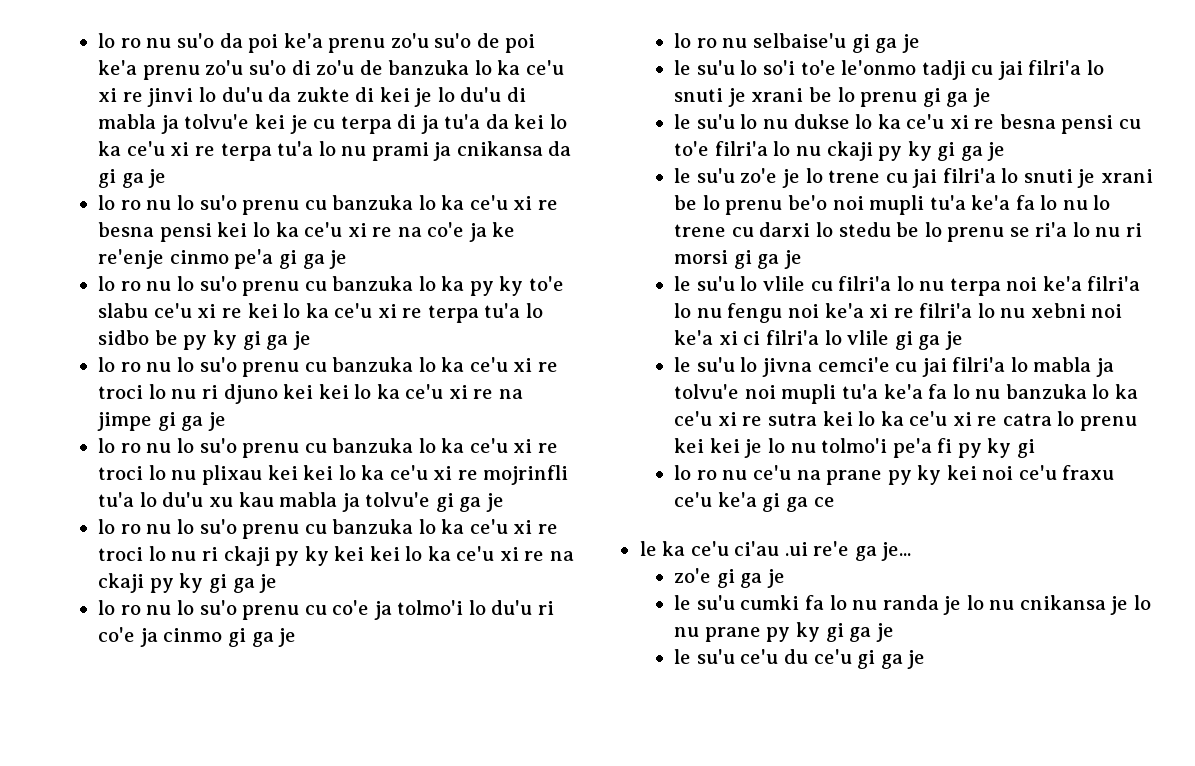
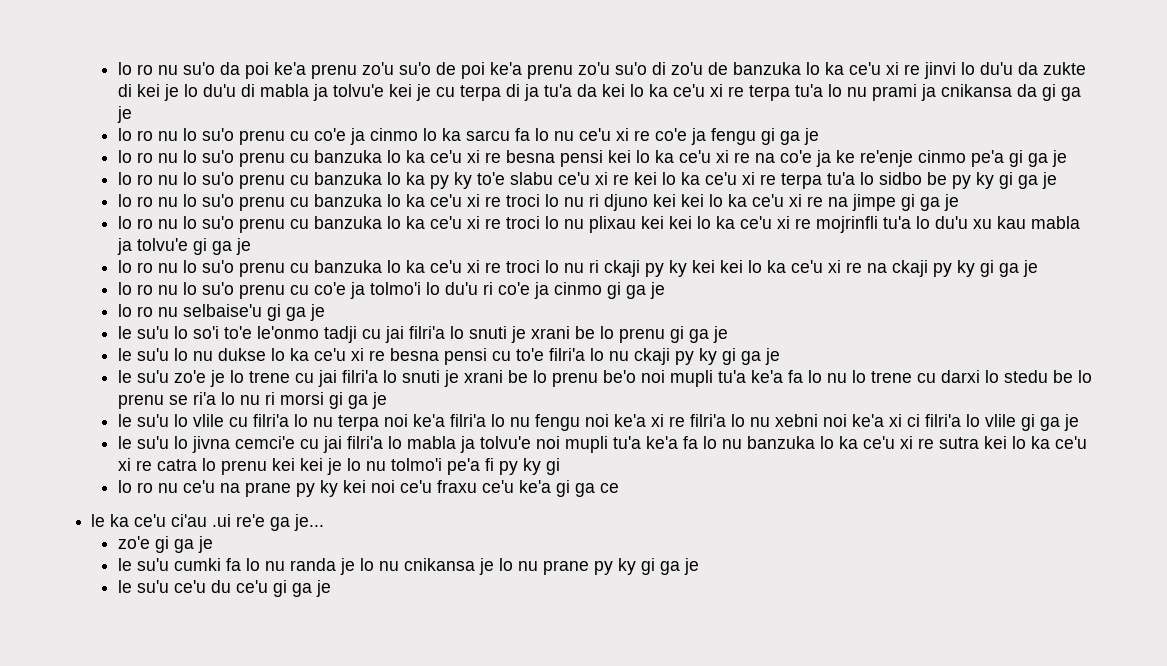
+ lo ro nu lo su'o prenu cu co'e ja cinmo lo ka sarcu fa lo nu ce'u xi re co'e ja fengu gi ga je

